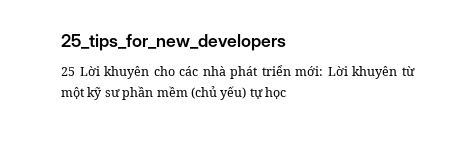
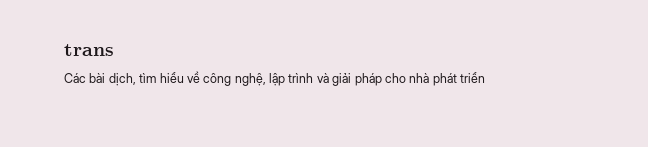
- 25_tips_for_new_developers
- 25 Lời khuyên cho các nhà phát triển mới: Lời khuyên từ một kỹ sư phần mềm (chủ yếu) tự học
+ trans
+ Các bài dịch, tìm hiểu về công nghệ, lập trình và giải pháp cho nhà phát triển

